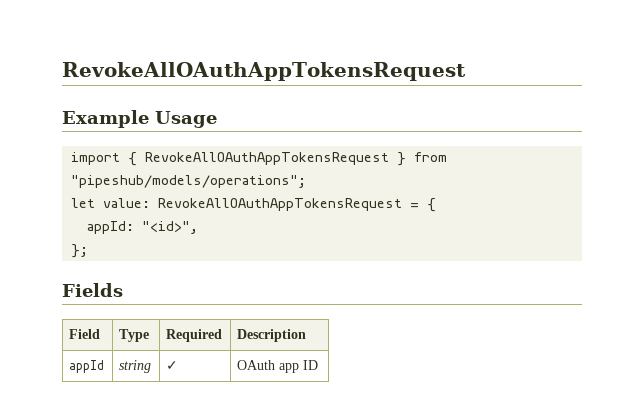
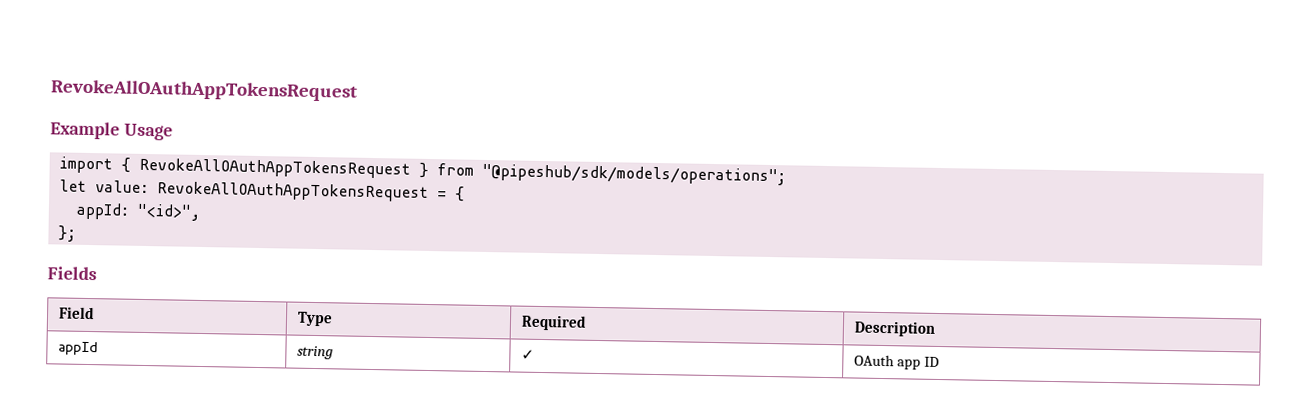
- import { RevokeAllOAuthAppTokensRequest } from "pipeshub/models/operations";
+ import { RevokeAllOAuthAppTokensRequest } from "@pipeshub/sdk/models/operations";

